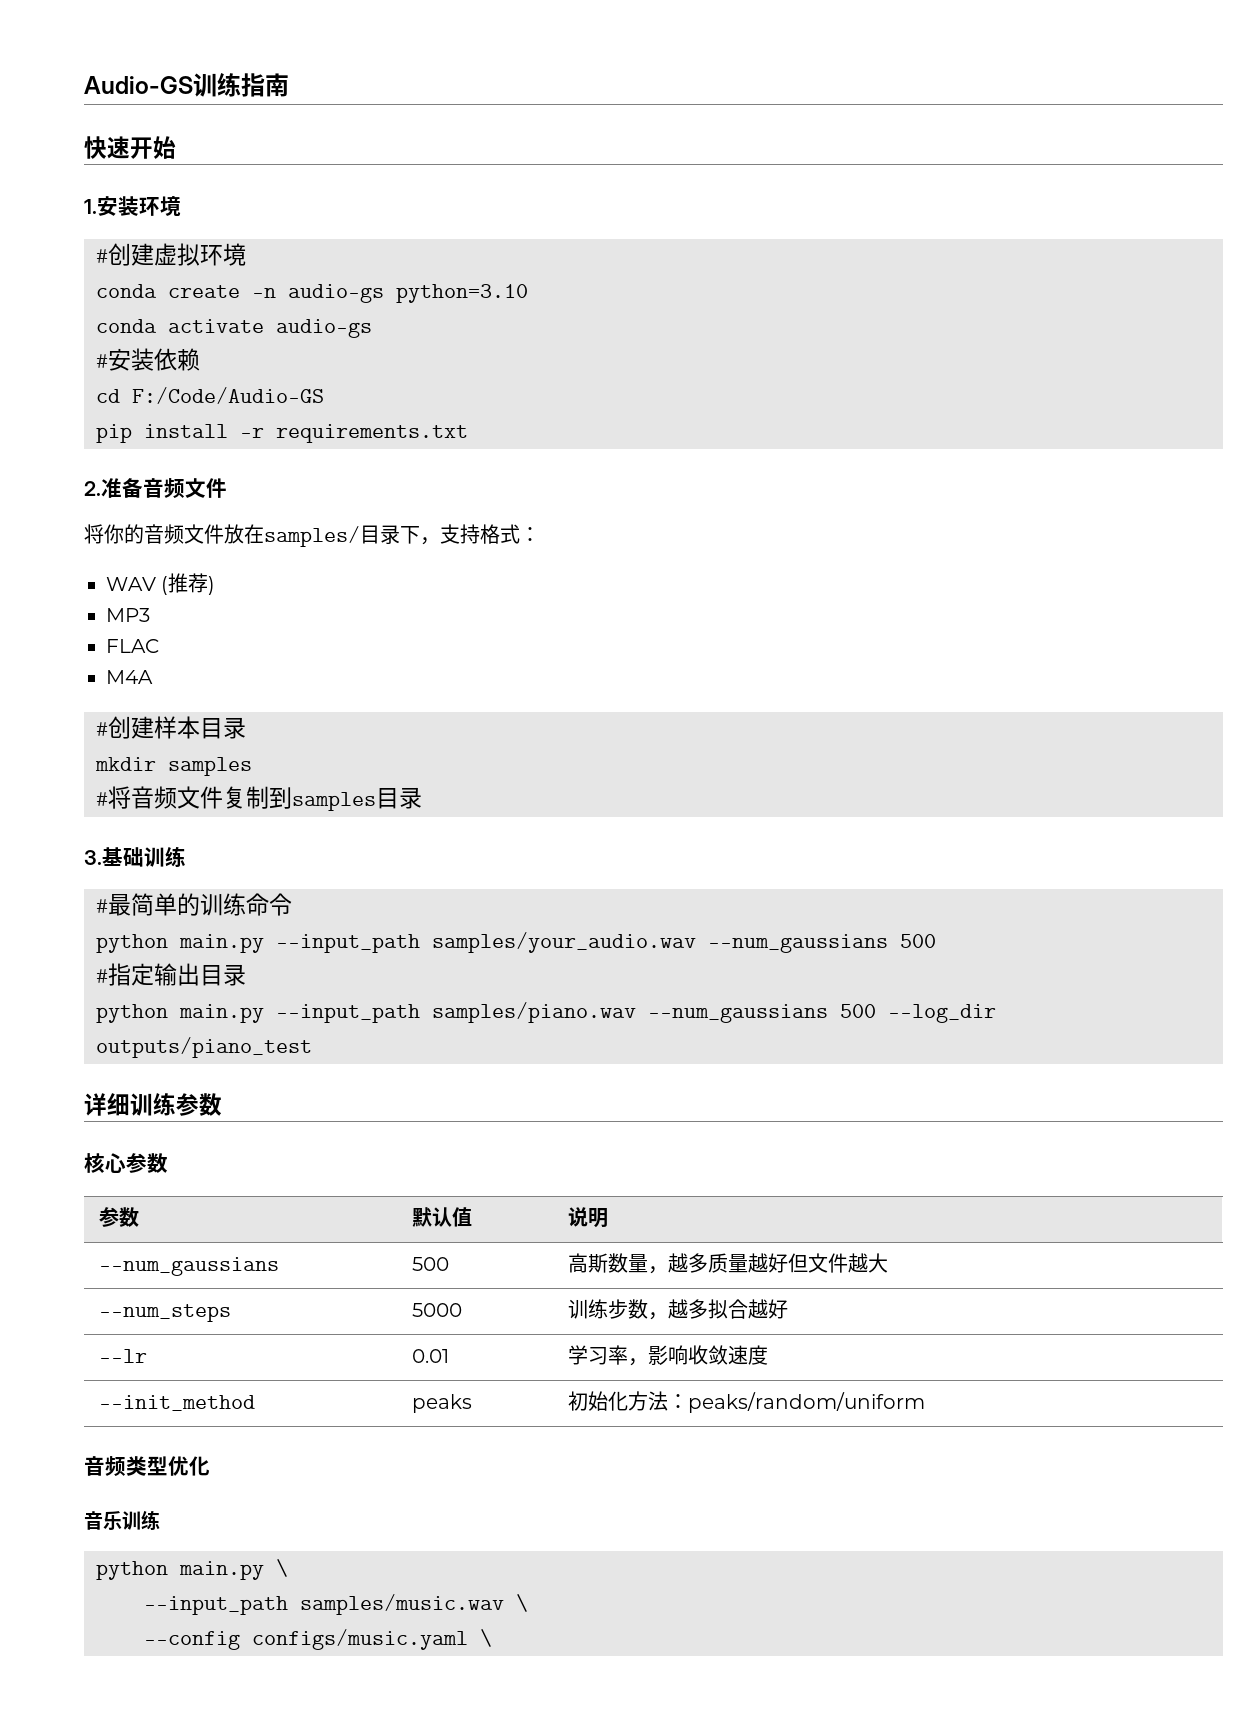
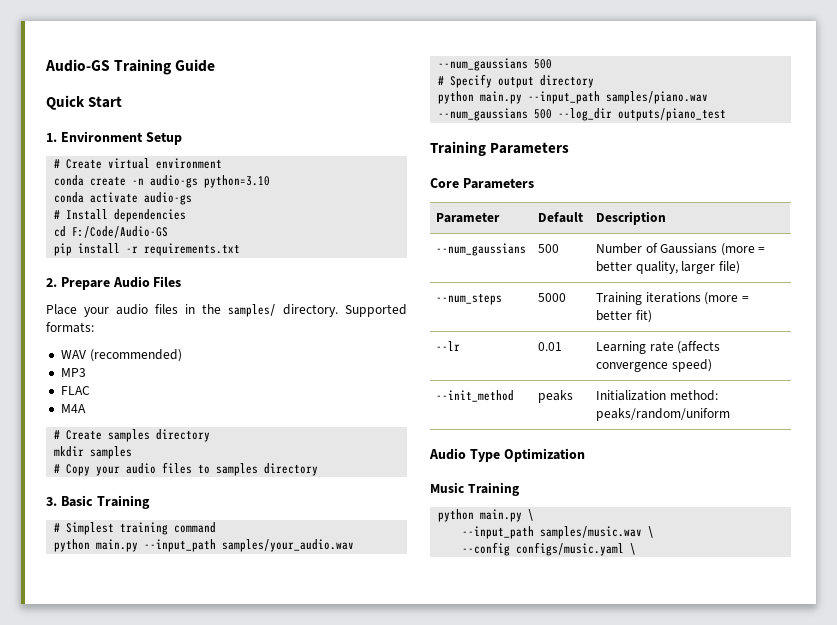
- Audio-GS训练指南
- 快速开始
+ Audio-GS Training Guide
+ Quick Start
- 1.安装环境
- #创建虚拟环境
+ 1. Environment Setup
+ # Create virtual environment
- #安装依赖
+ # Install dependencies
- 2.准备音频文件
- 将你的音频文件放在samples/目录下，支持格式：
- WAV (推荐)
+ 2. Prepare Audio Files
+ Place your audio files in the samples/ directory. Supported formats:
+ WAV (recommended)
- #创建样本目录
+ # Create samples directory
- #将音频文件复制到samples目录
+ # Copy your audio files to samples directory
- 3.基础训练
- #最简单的训练命令
+ 3. Basic Training
+ # Simplest training command
- #指定输出目录
+ # Specify output directory
- 详细训练参数
- 核心参数
- 参数 | 默认值 | 说明
- --num_gaussians | 500 | 高斯数量，越多质量越好但文件越大
- --num_steps | 5000 | 训练步数，越多拟合越好
- --lr | 0.01 | 学习率，影响收敛速度
- --init_method | peaks | 初始化方法：peaks/random/uniform
- 音频类型优化
- 音乐训练
+ Training Parameters
+ Core Parameters
+ Parameter | Default | Description
+ --num_gaussians | 500 | Number of Gaussians (more = better quality, larger file)
+ --num_steps | 5000 | Training iterations (more = better fit)
+ --lr | 0.01 | Learning rate (affects convergence speed)
+ --init_method | peaks | Initialization method: peaks/random/uniform
+ Audio Type Optimization
+ Music Training

